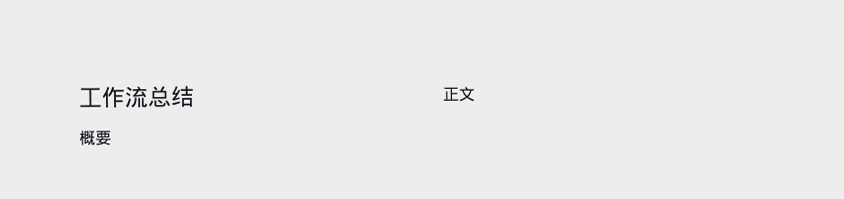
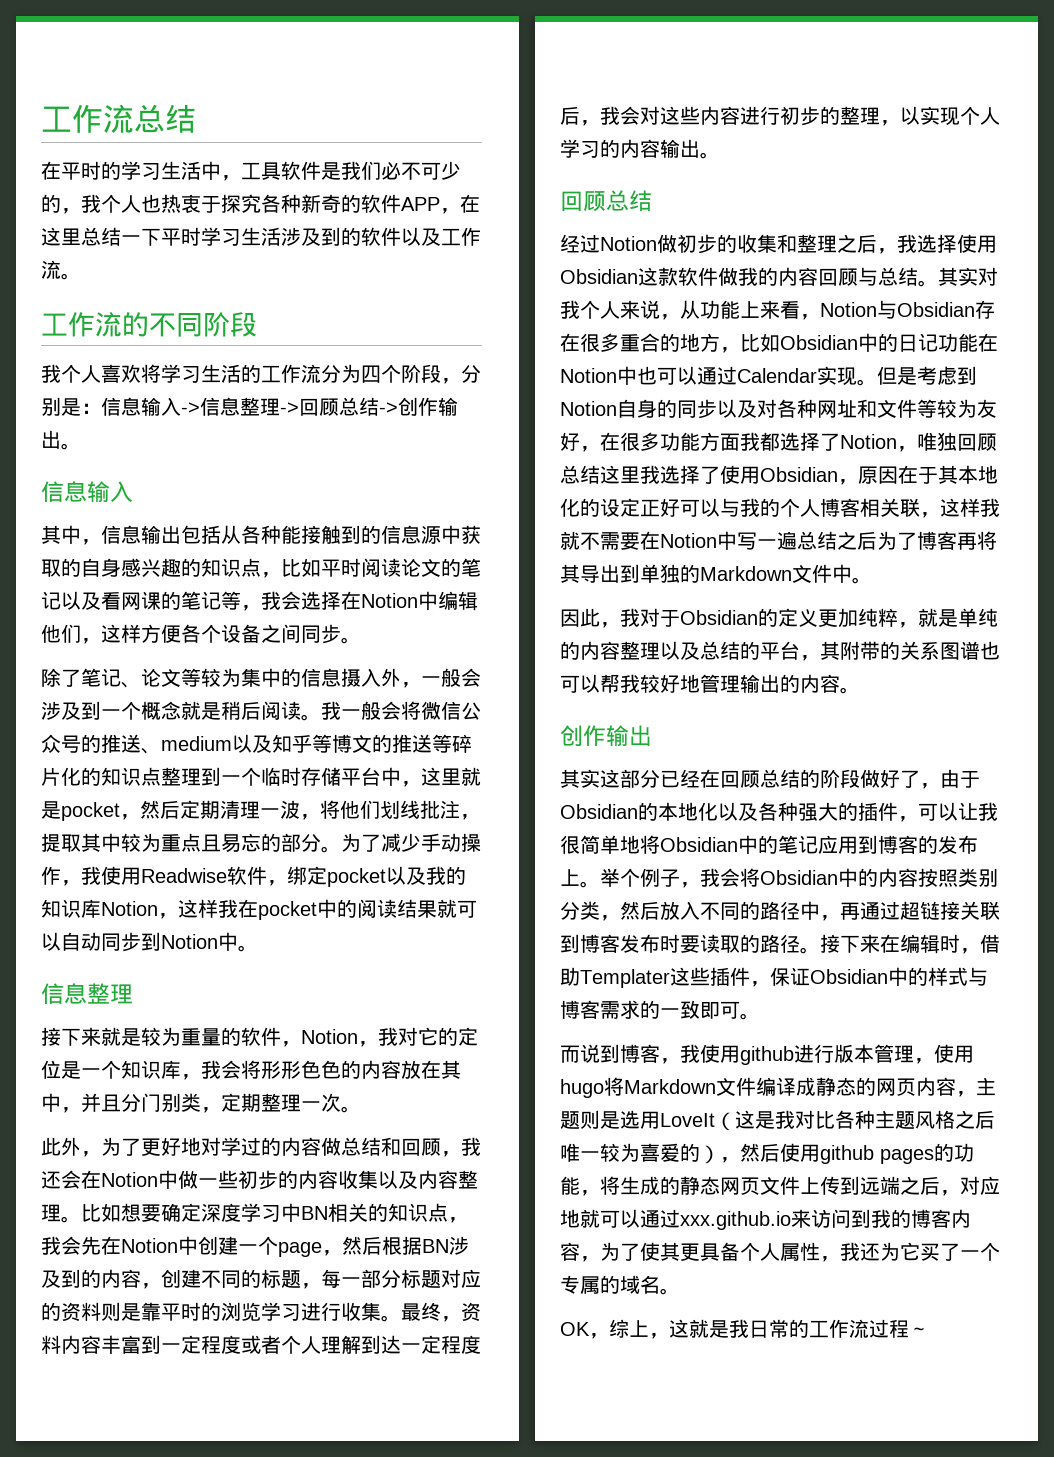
- 概要
- 正文
+ 在平时的学习生活中，工具软件是我们必不可少的，我个人也热衷于探究各种新奇的软件APP，在这里总结一下平时学习生活涉及到的软件以及工作流。
+ 工作流的不同阶段
+ 我个人喜欢将学习生活的工作流分为四个阶段，分别是：信息输入->信息整理->回顾总结->创作输出。
+ 信息输入
+ 其中，信息输出包括从各种能接触到的信息源中获取的自身感兴趣的知识点，比如平时阅读论文的笔记以及看网课的笔记等，我会选择在Notion中编辑他们，这样方便各个设备之间同步。
+ 除了笔记、论文等较为集中的信息摄入外，一般会涉及到一个概念就是稍后阅读。我一般会将微信公众号的推送、medium以及知乎等博文的推送等碎片化的知识点整理到一个临时存储平台中，这里就是pocket，然后定期清理一波，将他们划线批注，提取其中较为重点且易忘的部分。为了减少手动操作，我使用Readwise软件，绑定pocket以及我的知识库Notion，这样我在pocket中的阅读结果就可以自动同步到Notion中。
+ 信息整理
+ 接下来就是较为重量的软件，Notion，我对它的定位是一个知识库，我会将形形色色的内容放在其中，并且分门别类，定期整理一次。
+ 此外，为了更好地对学过的内容做总结和回顾，我还会在Notion中做一些初步的内容收集以及内容整理。比如想要确定深度学习中BN相关的知识点，我会先在Notion中创建一个page，然后根据BN涉及到的内容，创建不同的标题，每一部分标题对应的资料则是靠平时的浏览学习进行收集。最终，资料内容丰富到一定程度或者个人理解到达一定程度后，我会对这些内容进行初步的整理，以实现个人学习的内容输出。
+ 回顾总结
+ 经过Notion做初步的收集和整理之后，我选择使用Obsidian这款软件做我的内容回顾与总结。其实对我个人来说，从功能上来看，Notion与Obsidian存在很多重合的地方，比如Obsidian中的日记功能在Notion中也可以通过Calendar实现。但是考虑到Notion自身的同步以及对各种网址和文件等较为友好，在很多功能方面我都选择了Notion，唯独回顾总结这里我选择了使用Obsidian，原因在于其本地化的设定正好可以与我的个人博客相关联，这样我就不需要在Notion中写一遍总结之后为了博客再将其导出到单独的Markdown文件中。
+ 因此，我对于Obsidian的定义更加纯粹，就是单纯的内容整理以及总结的平台，其附带的关系图谱也可以帮我较好地管理输出的内容。
+ 创作输出
+ 其实这部分已经在回顾总结的阶段做好了，由于Obsidian的本地化以及各种强大的插件，可以让我很简单地将Obsidian中的笔记应用到博客的发布上。举个例子，我会将Obsidian中的内容按照类别分类，然后放入不同的路径中，再通过超链接关联到博客发布时要读取的路径。接下来在编辑时，借助Templater这些插件，保证Obsidian中的样式与博客需求的一致即可。
+ 而说到博客，我使用github进行版本管理，使用hugo将Markdown文件编译成静态的网页内容，主题则是选用LoveIt（这是我对比各种主题风格之后唯一较为喜爱的），然后使用github pages的功能，将生成的静态网页文件上传到远端之后，对应地就可以通过xxx.github.io来访问到我的博客内容，为了使其更具备个人属性，我还为它买了一个专属的域名。
+ OK，综上，这就是我日常的工作流过程～

